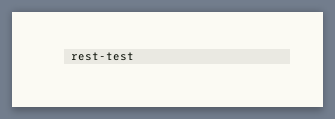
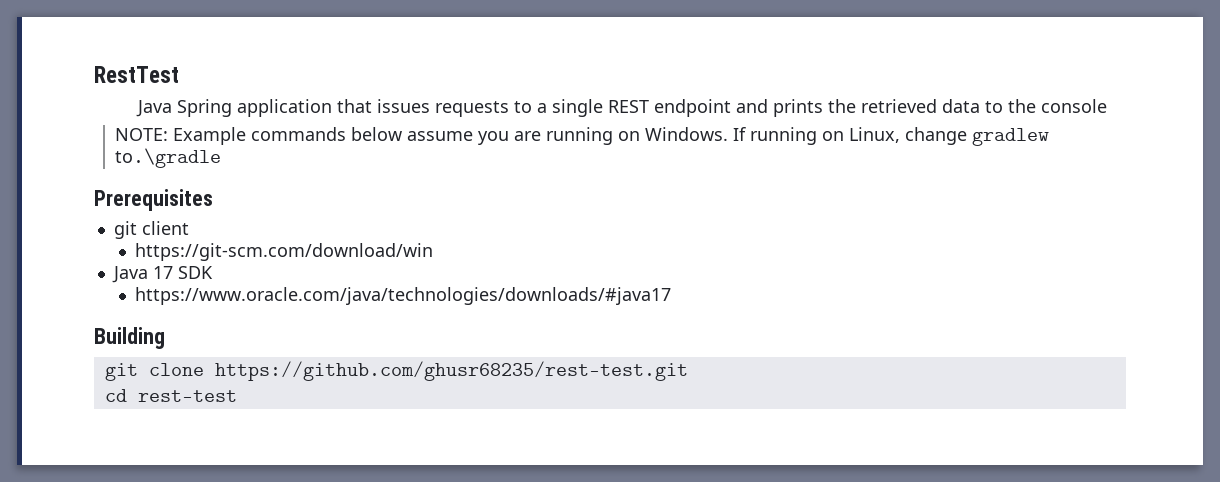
- rest-test
+ RestTest
+ Java Spring application that issues requests to a single REST endpoint and prints the retrieved data to the console
+ NOTE: Example commands below assume you are running on Windows. If running on Linux, change gradlew to.\gradle
+ Prerequisites
+ git client
+ https://git-scm.com/download/win
+ Java 17 SDK
+ https://www.oracle.com/java/technologies/downloads/#java17
+ Building
+ git clone https://github.com/ghusr68235/rest-test.git
+ cd rest-test

